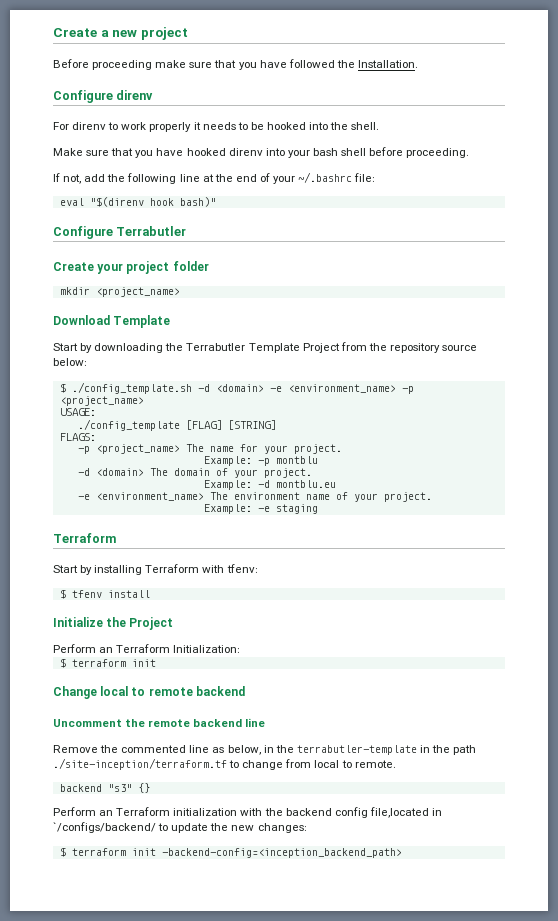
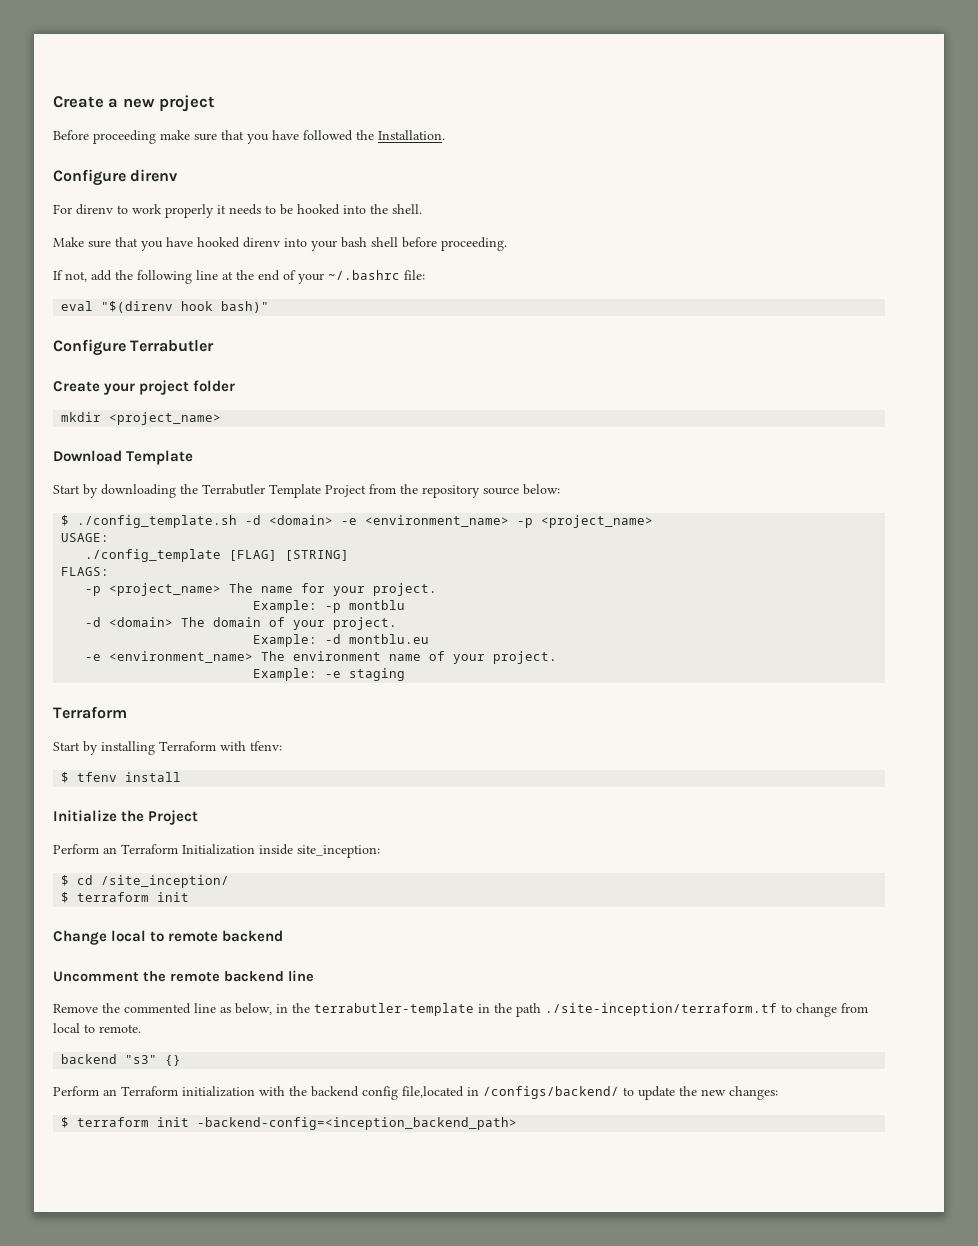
- Perform an Terraform Initialization:
+ Perform an Terraform Initialization inside site_inception:
+ $ cd /site_inception/
- Perform an Terraform initialization with the backend config file,located in `/configs/backend/ to update the new changes:
+ Perform an Terraform initialization with the backend config file,located in /configs/backend/ to update the new changes:

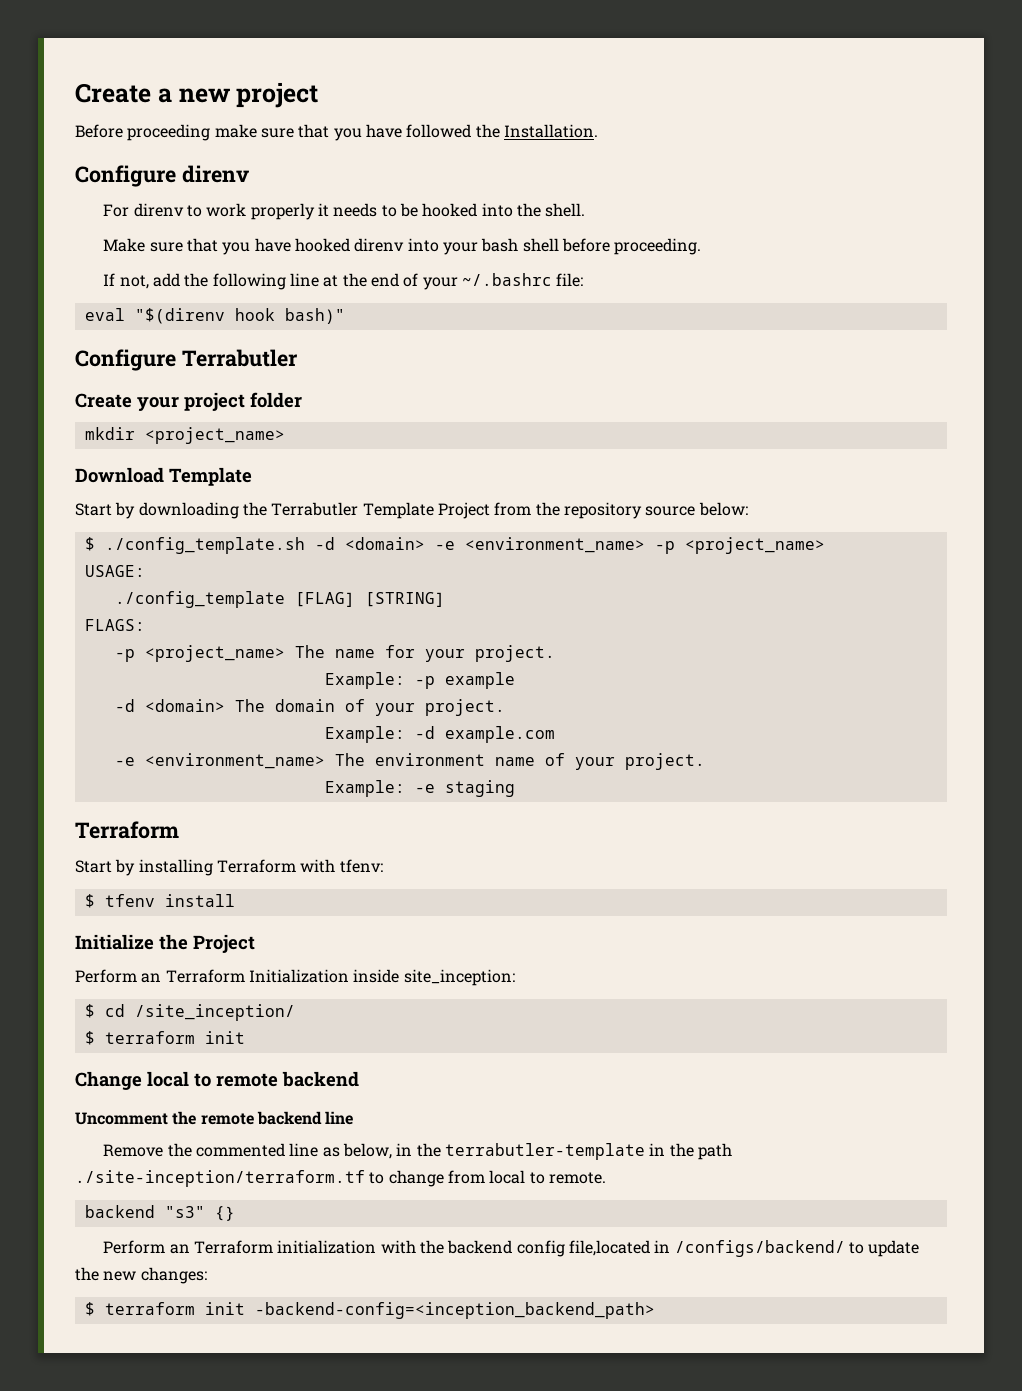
- Example: -p montblu
+ Example: -p example
- Example: -d montblu.eu
+ Example: -d example.com

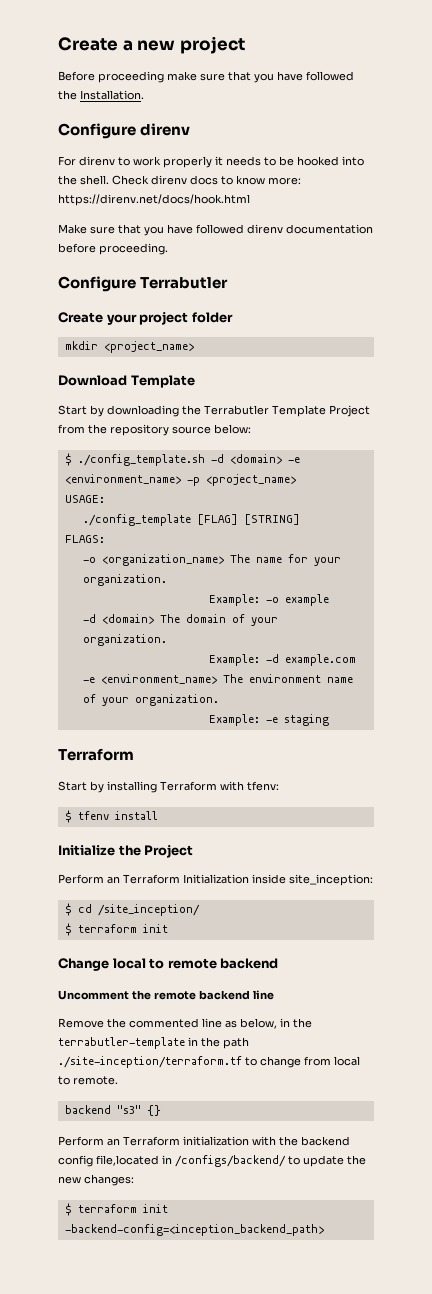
+ Check direnv docs to know more: https://direnv.net/docs/hook.html
- Make sure that you have hooked direnv into your bash shell before proceeding.
- If not, add the following line at the end of your ~/.bashrc file:
- eval "$(direnv hook bash)"
+ Make sure that you have followed direnv documentation before proceeding.
- -p <project_name> The name for your project.
- Example: -p example
+ -o <organization_name> The name for your organization.
+ Example: -o example
- -d <domain> The domain of your project.
+ -d <domain> The domain of your organization.
- -e <environment_name> The environment name of your project.
+ -e <environment_name> The environment name of your organization.

